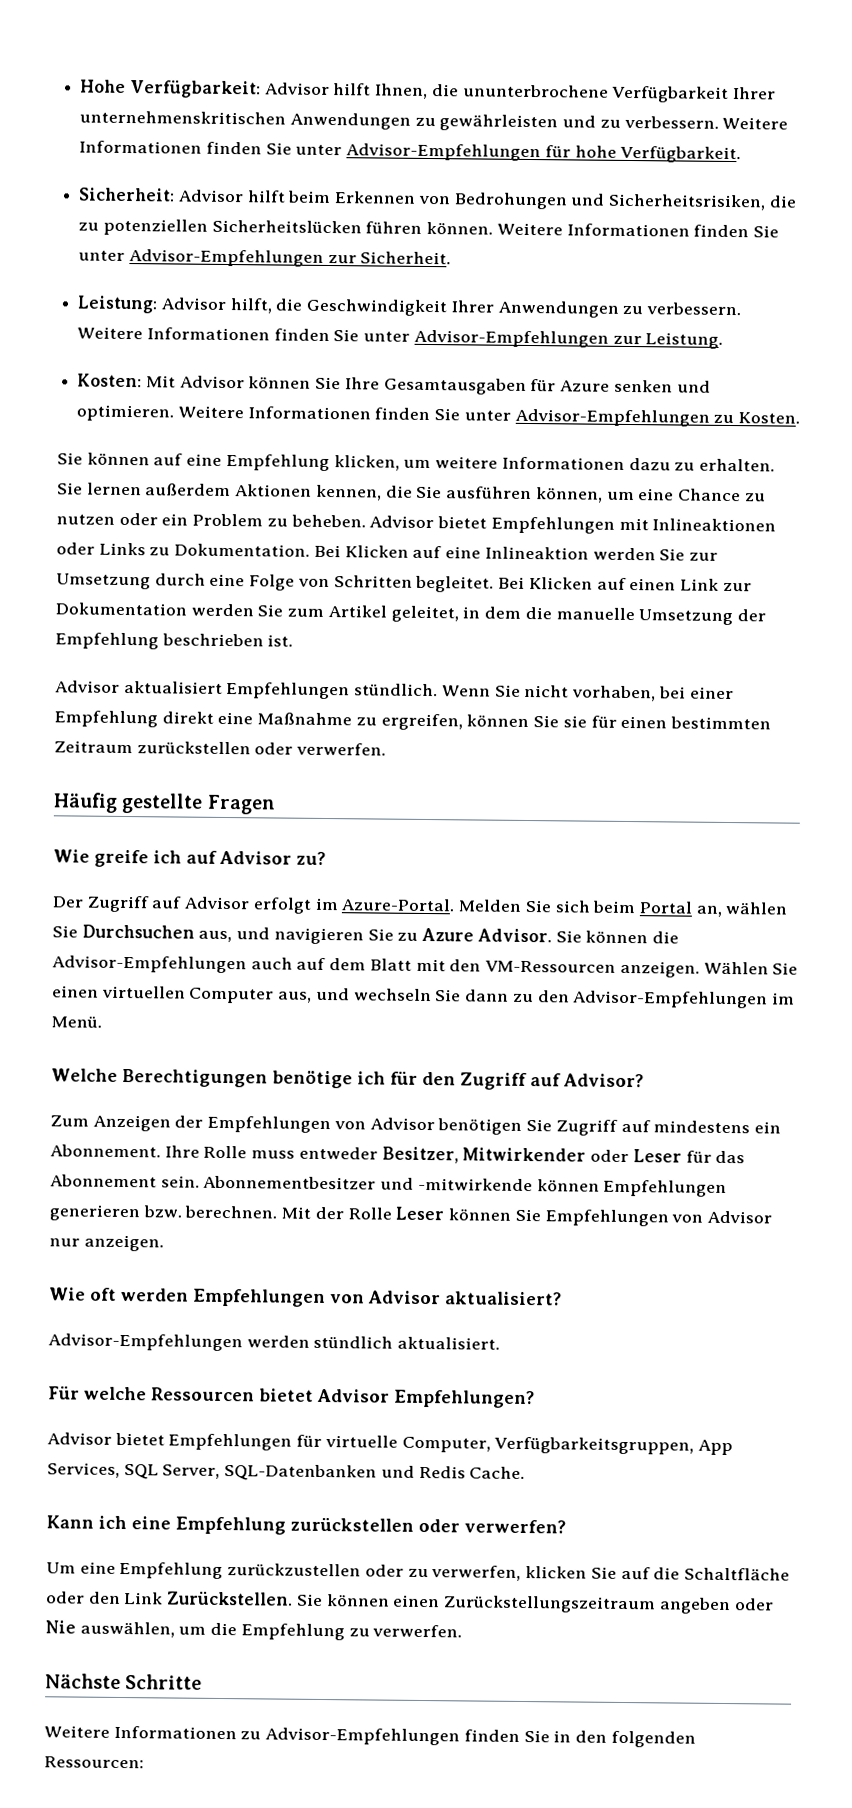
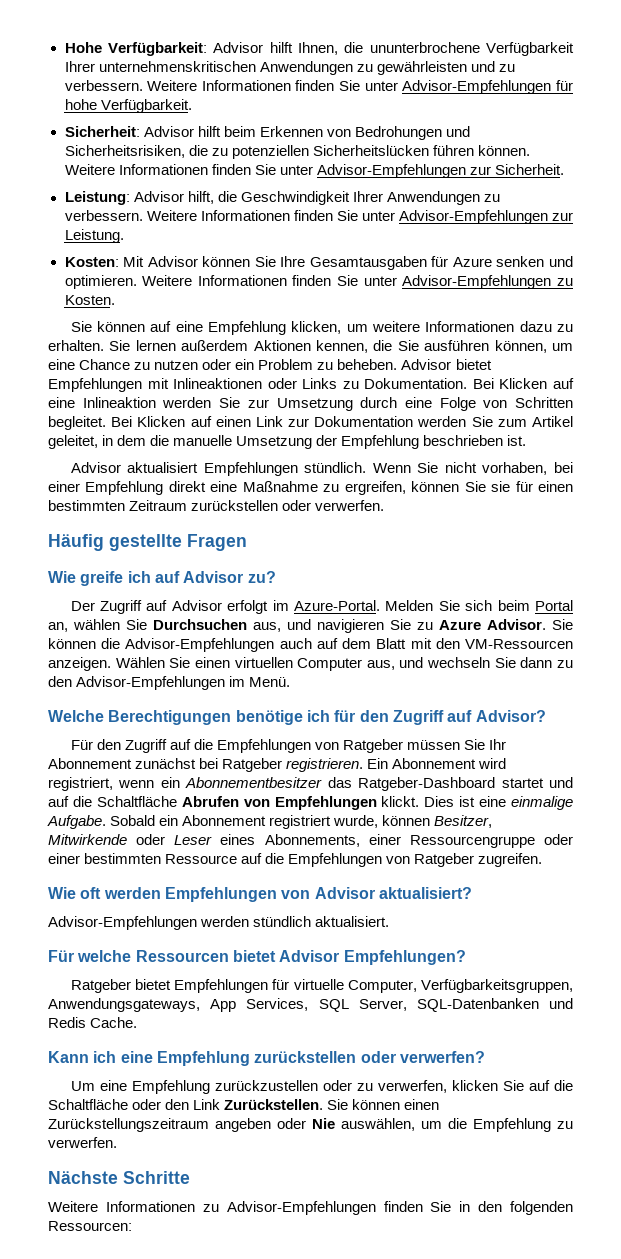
- Zum Anzeigen der Empfehlungen von Advisor benötigen Sie Zugriff auf mindestens ein Abonnement. Ihre Rolle muss entweder Besitzer, Mitwirkender oder Leser für das Abonnement sein. Abonnementbesitzer und -mitwirkende können Empfehlungen generieren bzw. berechnen. Mit der Rolle Leser können Sie Empfehlungen von Advisor nur anzeigen.
+ Für den Zugriff auf die Empfehlungen von Ratgeber müssen Sie Ihr Abonnement zunächst bei Ratgeber registrieren. Ein Abonnement wird registriert, wenn ein Abonnementbesitzer das Ratgeber-Dashboard startet und auf die Schaltfläche Abrufen von Empfehlungen klickt. Dies ist eine einmalige Aufgabe. Sobald ein Abonnement registriert wurde, können Besitzer, Mitwirkende oder Leser eines Abonnements, einer Ressourcengruppe oder einer bestimmten Ressource auf die Empfehlungen von Ratgeber zugreifen.
- Advisor bietet Empfehlungen für virtuelle Computer, Verfügbarkeitsgruppen, App Services, SQL Server, SQL-Datenbanken und Redis Cache.
+ Ratgeber bietet Empfehlungen für virtuelle Computer, Verfügbarkeitsgruppen, Anwendungsgateways, App Services, SQL Server, SQL-Datenbanken und Redis Cache.

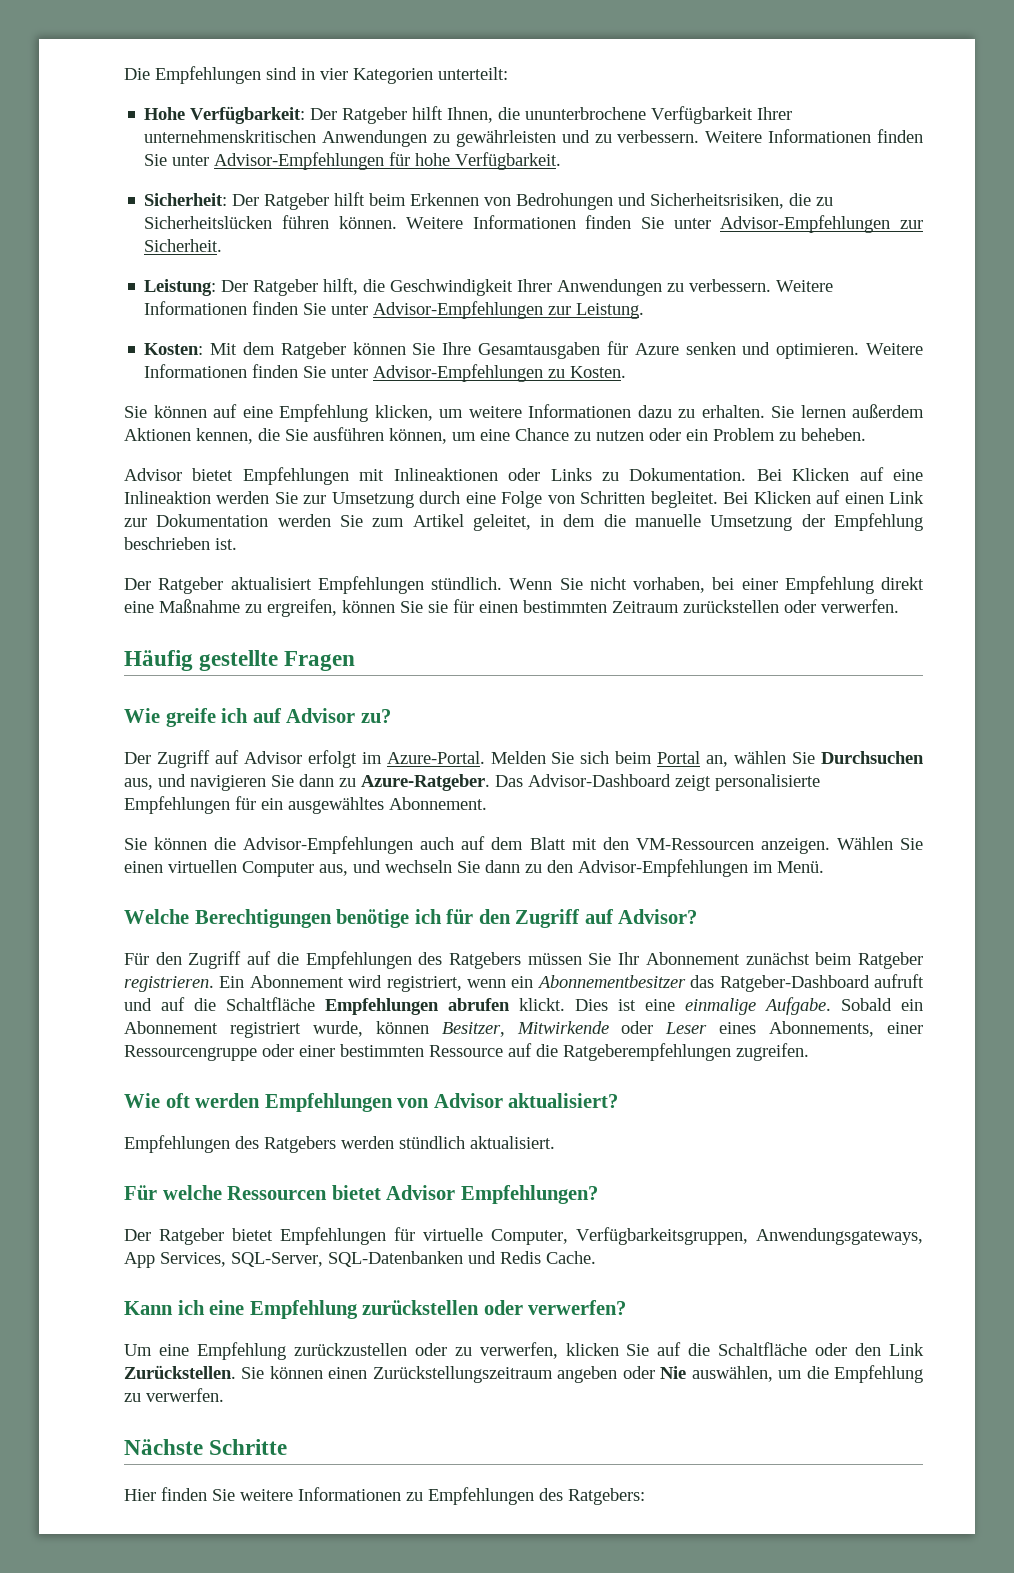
- Hohe Verfügbarkeit: Advisor hilft Ihnen, die ununterbrochene Verfügbarkeit Ihrer unternehmenskritischen Anwendungen zu gewährleisten und zu verbessern.
+ Die Empfehlungen sind in vier Kategorien unterteilt:
+ Hohe Verfügbarkeit: Der Ratgeber hilft Ihnen, die ununterbrochene Verfügbarkeit Ihrer unternehmenskritischen Anwendungen zu gewährleisten und zu verbessern.
- Sicherheit: Advisor hilft beim Erkennen von Bedrohungen und Sicherheitsrisiken, die zu potenziellen Sicherheitslücken führen können.
+ Sicherheit: Der Ratgeber hilft beim Erkennen von Bedrohungen und Sicherheitsrisiken, die zu Sicherheitslücken führen können.
- Leistung: Advisor hilft, die Geschwindigkeit Ihrer Anwendungen zu verbessern.
+ Leistung: Der Ratgeber hilft, die Geschwindigkeit Ihrer Anwendungen zu verbessern.
- Kosten: Mit Advisor können Sie Ihre Gesamtausgaben für Azure senken und optimieren.
+ Kosten: Mit dem Ratgeber können Sie Ihre Gesamtausgaben für Azure senken und optimieren.
- Sie lernen außerdem Aktionen kennen, die Sie ausführen können, um eine Chance zu nutzen oder ein Problem zu beheben. Advisor bietet Empfehlungen mit Inlineaktionen oder Links zu Dokumentation.
+ Sie lernen außerdem Aktionen kennen, die Sie ausführen können, um eine Chance zu nutzen oder ein Problem zu beheben.
+ Advisor bietet Empfehlungen mit Inlineaktionen oder Links zu Dokumentation.
- Advisor aktualisiert Empfehlungen stündlich.
+ Der Ratgeber aktualisiert Empfehlungen stündlich.
- Melden Sie sich beim Portal an, wählen Sie Durchsuchen aus, und navigieren Sie zu Azure Advisor. Sie können die Advisor-Empfehlungen auch auf dem Blatt mit den VM-Ressourcen anzeigen.
+ Melden Sie sich beim Portal an, wählen Sie Durchsuchen aus, und navigieren Sie dann zu Azure-Ratgeber. Das Advisor-Dashboard zeigt personalisierte Empfehlungen für ein ausgewähltes Abonnement.
+ Sie können die Advisor-Empfehlungen auch auf dem Blatt mit den VM-Ressourcen anzeigen.
- Für den Zugriff auf die Empfehlungen von Ratgeber müssen Sie Ihr Abonnement zunächst bei Ratgeber registrieren.
+ Für den Zugriff auf die Empfehlungen des Ratgebers müssen Sie Ihr Abonnement zunächst beim Ratgeber registrieren.
- Ein Abonnement wird registriert, wenn ein Abonnementbesitzer das Ratgeber-Dashboard startet und auf die Schaltfläche Abrufen von Empfehlungen klickt.
+ Ein Abonnement wird registriert, wenn ein Abonnementbesitzer das Ratgeber-Dashboard aufruft und auf die Schaltfläche Empfehlungen abrufen klickt.
- Sobald ein Abonnement registriert wurde, können Besitzer, Mitwirkende oder Leser eines Abonnements, einer Ressourcengruppe oder einer bestimmten Ressource auf die Empfehlungen von Ratgeber zugreifen.
+ Sobald ein Abonnement registriert wurde, können Besitzer, Mitwirkende oder Leser eines Abonnements, einer Ressourcengruppe oder einer bestimmten Ressource auf die Ratgeberempfehlungen zugreifen.
- Advisor-Empfehlungen werden stündlich aktualisiert.
+ Empfehlungen des Ratgebers werden stündlich aktualisiert.
- Ratgeber bietet Empfehlungen für virtuelle Computer, Verfügbarkeitsgruppen, Anwendungsgateways, App Services, SQL Server, SQL-Datenbanken und Redis Cache.
+ Der Ratgeber bietet Empfehlungen für virtuelle Computer, Verfügbarkeitsgruppen, Anwendungsgateways, App Services, SQL-Server, SQL-Datenbanken und Redis Cache.
- Weitere Informationen zu Advisor-Empfehlungen finden Sie in den folgenden Ressourcen:
+ Hier finden Sie weitere Informationen zu Empfehlungen des Ratgebers:

